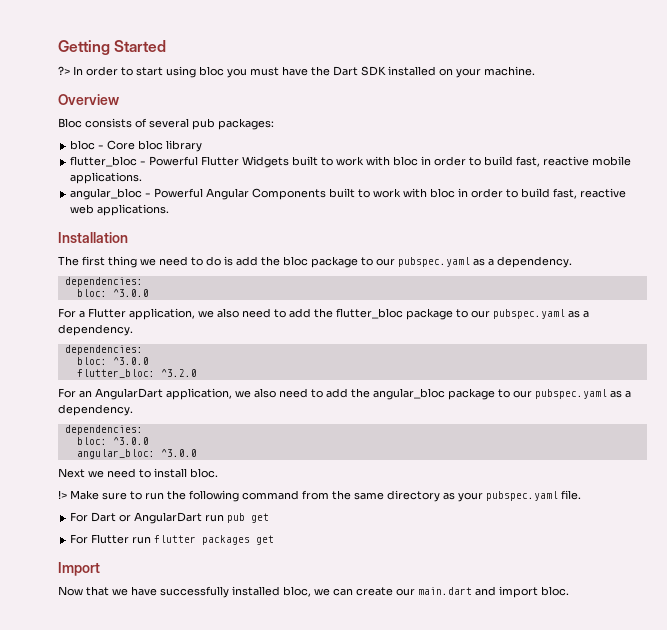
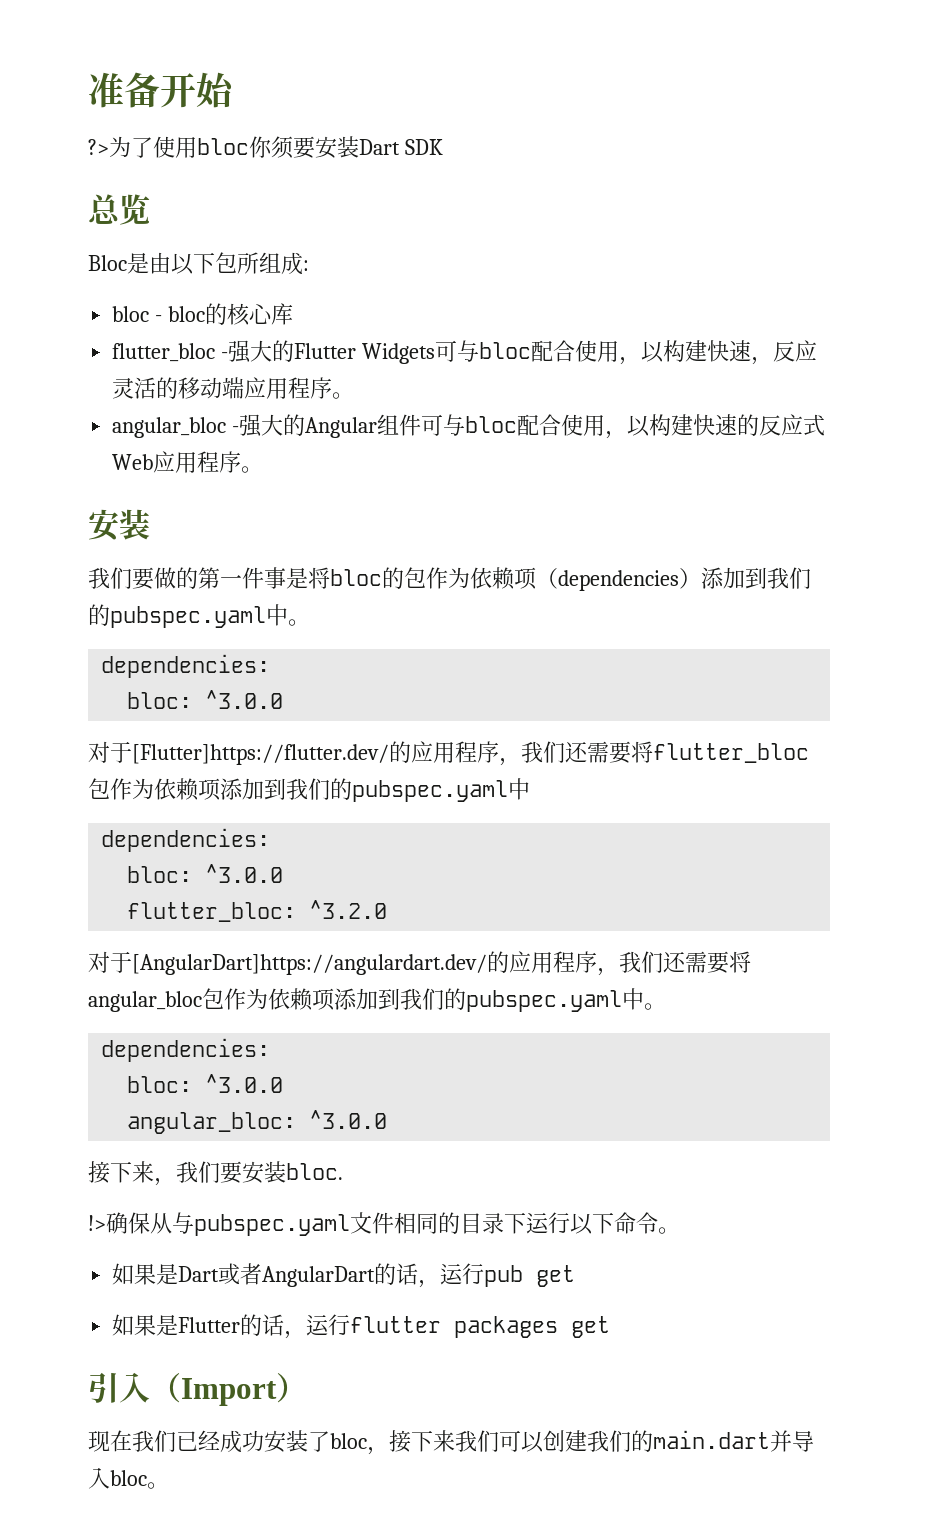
- Getting Started
+ 准备开始
- ?> In order to start using bloc you must have the Dart SDK installed on your machine.
- Overview
- Bloc consists of several pub packages:
+ ?>为了使用bloc你须要安装Dart SDK
+ 总览
+ Bloc是由以下包所组成:
- bloc - Core bloc library
+ bloc - bloc的核心库
- flutter_bloc - Powerful Flutter Widgets built to work with bloc in order to build fast, reactive mobile applications.
- angular_bloc - Powerful Angular Components built to work with bloc in order to build fast, reactive web applications.
- Installation
- The first thing we need to do is add the bloc package to our pubspec.yaml as a dependency.
+ flutter_bloc -强大的Flutter Widgets可与bloc配合使用，以构建快速，反应灵活的移动端应用程序。
+ angular_bloc -强大的Angular组件可与bloc配合使用，以构建快速的反应式Web应用程序。
+ 安装
+ 我们要做的第一件事是将bloc的包作为依赖项（dependencies）添加到我们的pubspec.yaml中。
  dependencies:
  bloc: ^3.0.0
- For a Flutter application, we also need to add the flutter_bloc package to our pubspec.yaml as a dependency.
+ 对于[Flutter]https://flutter.dev/的应用程序，我们还需要将flutter_bloc包作为依赖项添加到我们的pubspec.yaml中
- For an AngularDart application, we also need to add the angular_bloc package to our pubspec.yaml as a dependency.
+ 对于[AngularDart]https://angulardart.dev/的应用程序，我们还需要将angular_bloc包作为依赖项添加到我们的pubspec.yaml中。
- Next we need to install bloc.
- !> Make sure to run the following command from the same directory as your pubspec.yaml file.
- For Dart or AngularDart run pub get
- For Flutter run flutter packages get
+ 接下来，我们要安装bloc.
+ !>确保从与pubspec.yaml文件相同的目录下运行以下命令。
+ 如果是Dart或者AngularDart的话，运行pub get
+ 如果是Flutter的话，运行flutter packages get
- Import
- Now that we have successfully installed bloc, we can create our main.dart and import bloc.
+ 引入（Import）
+ 现在我们已经成功安装了bloc，接下来我们可以创建我们的main.dart并导入bloc。

